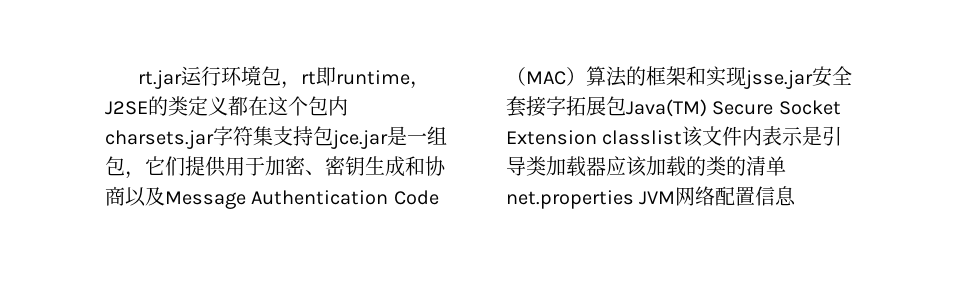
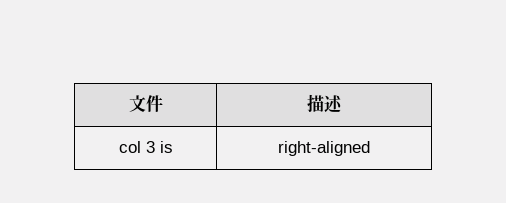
- rt.jar运行环境包，rt即runtime，J2SE的类定义都在这个包内charsets.jar字符集支持包jce.jar是一组包，它们提供用于加密、密钥生成和协商以及Message Authentication Code（MAC）算法的框架和实现jsse.jar安全套接字拓展包Java(TM) Secure Socket Extension classlist该文件内表示是引导类加载器应该加载的类的清单net.properties JVM网络配置信息
+ 文件 | 描述
+ col 3 is | right-aligned

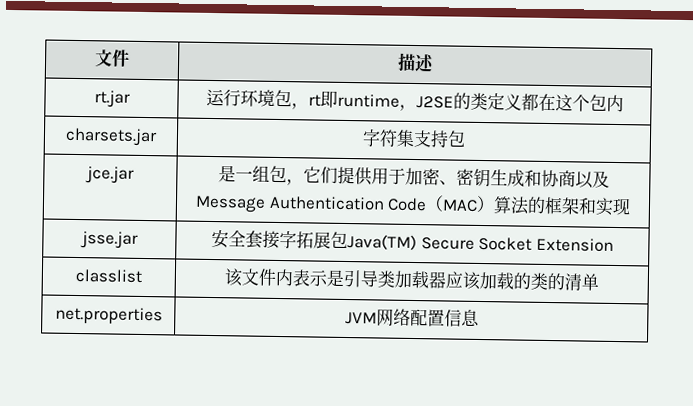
- col 3 is | right-aligned
+ rt.jar | 运行环境包，rt即runtime，J2SE的类定义都在这个包内
+ charsets.jar | 字符集支持包
+ jce.jar | 是一组包，它们提供用于加密、密钥生成和协商以及Message Authentication Code（MAC）算法的框架和实现
+ jsse.jar | 安全套接字拓展包Java(TM) Secure Socket Extension
+ classlist | 该文件内表示是引导类加载器应该加载的类的清单
+ net.properties | JVM网络配置信息

